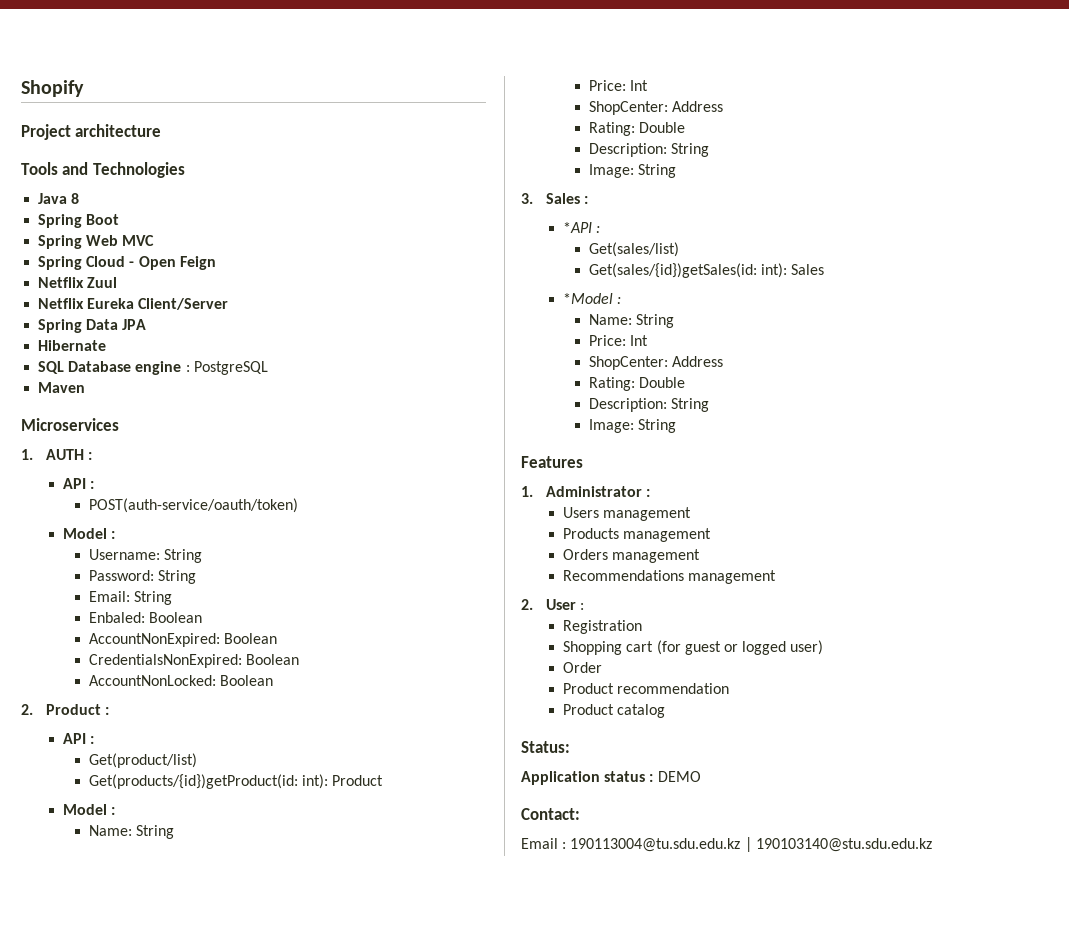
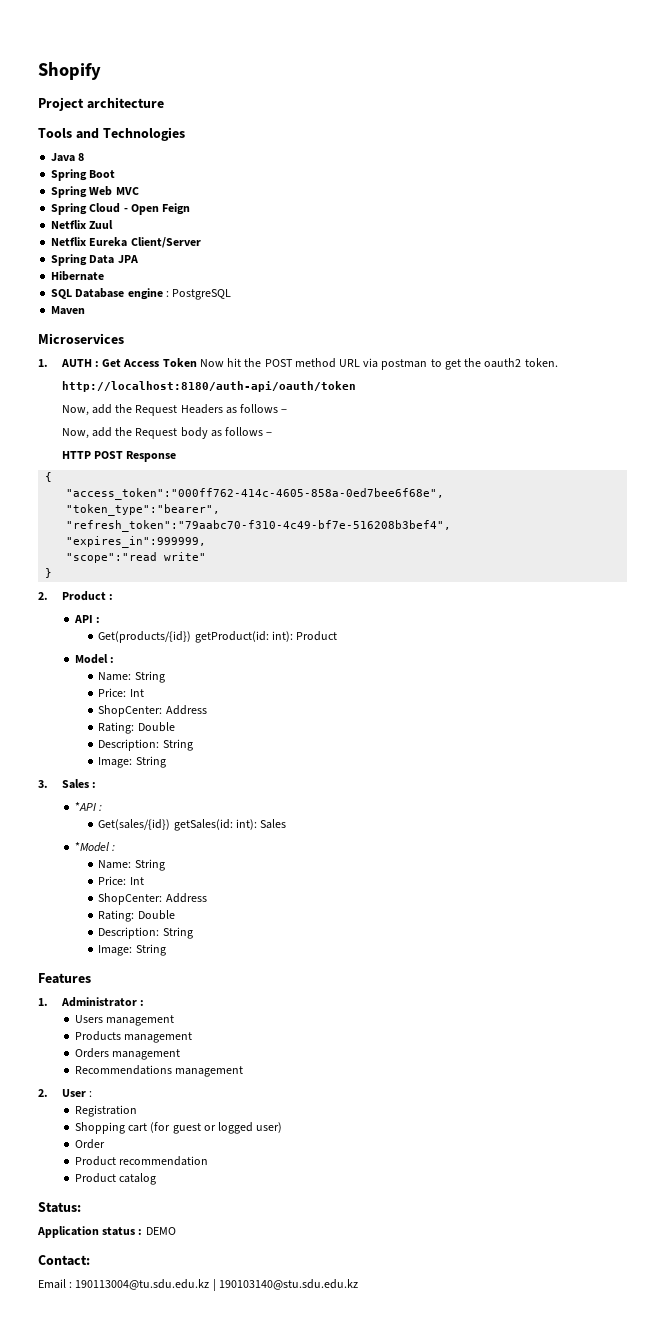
- 1. AUTH :
- API :
- POST(auth-service/oauth/token)
- Model :
- Username: String
- Password: String
- Email: String
- Enbaled: Boolean
- AccountNonExpired: Boolean
- CredentialsNonExpired: Boolean
- AccountNonLocked: Boolean
+ 1. AUTH : Get Access Token Now hit the POST method URL via postman to get the oauth2 token.
+ http://localhost:8180/auth-api/oauth/token
+ Now, add the Request Headers as follows −
+ Now, add the Request body as follows −
+ HTTP POST Response
+ {
+ "access_token":"000ff762-414c-4605-858a-0ed7bee6f68e",
+ "token_type":"bearer",
+ "refresh_token":"79aabc70-f310-4c49-bf7e-516208b3bef4",
+ "expires_in":999999,
+ "scope":"read write"
+ }
- Get(product/list)
- Get(products/{id})getProduct(id: int): Product
+ Get(products/{id}) getProduct(id: int): Product
- Get(sales/list)
- Get(sales/{id})getSales(id: int): Sales
+ Get(sales/{id}) getSales(id: int): Sales

